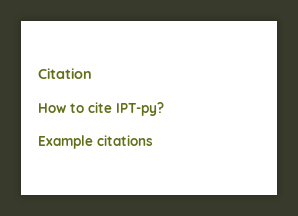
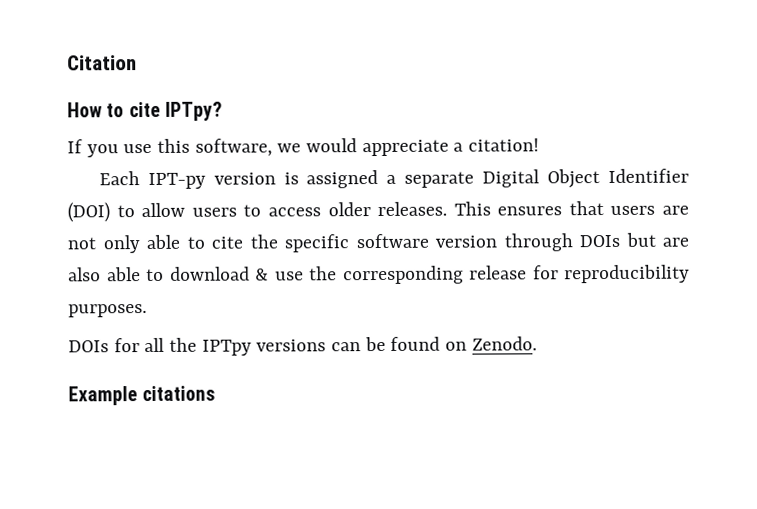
- How to cite IPT-py?
+ How to cite IPTpy?
+ If you use this software, we would appreciate a citation!
+ Each IPT-py version is assigned a separate Digital Object Identifier (DOI) to allow users to access older releases. This ensures that users are not only able to cite the specific software version through DOIs but are also able to download & use the corresponding release for reproducibility purposes.
+ DOIs for all the IPTpy versions can be found on Zenodo.

